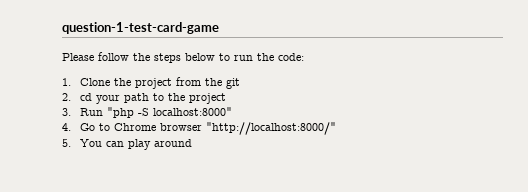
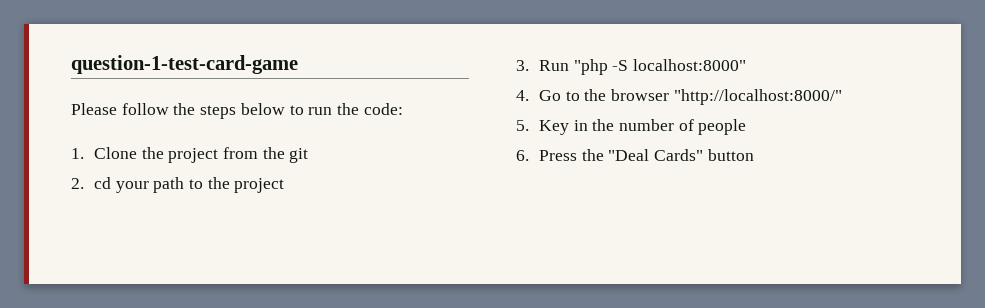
- 4. Go to Chrome browser "http://localhost:8000/"
+ 4. Go to the browser "http://localhost:8000/"
- 5. You can play around
+ 5. Key in the number of people
+ 6. Press the "Deal Cards" button

